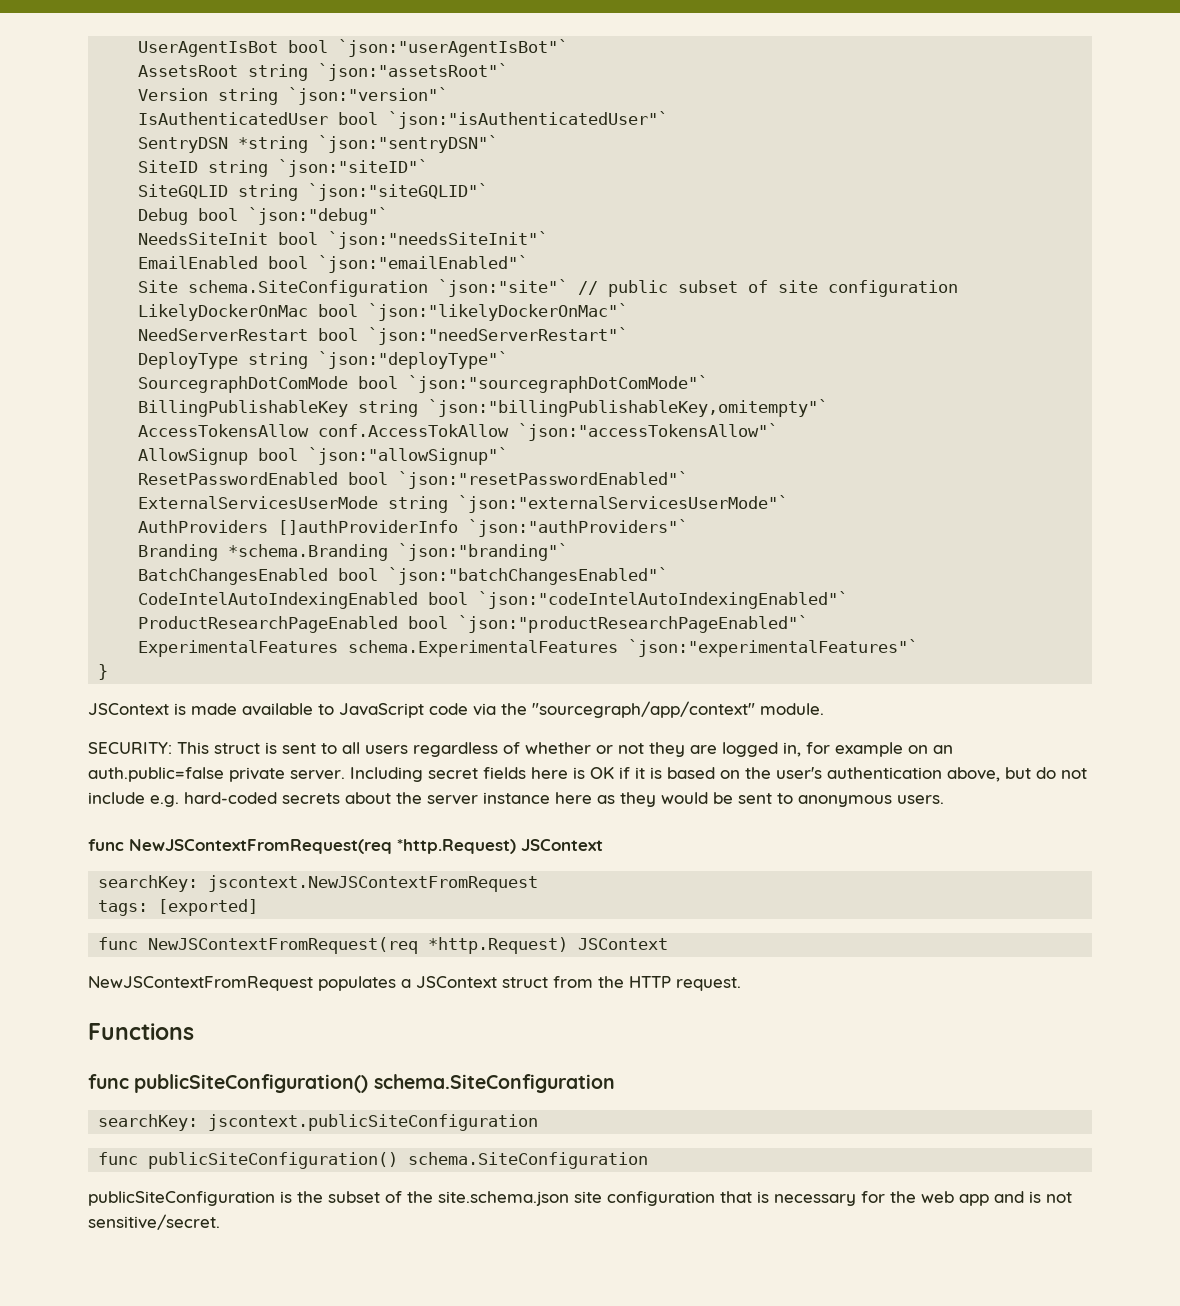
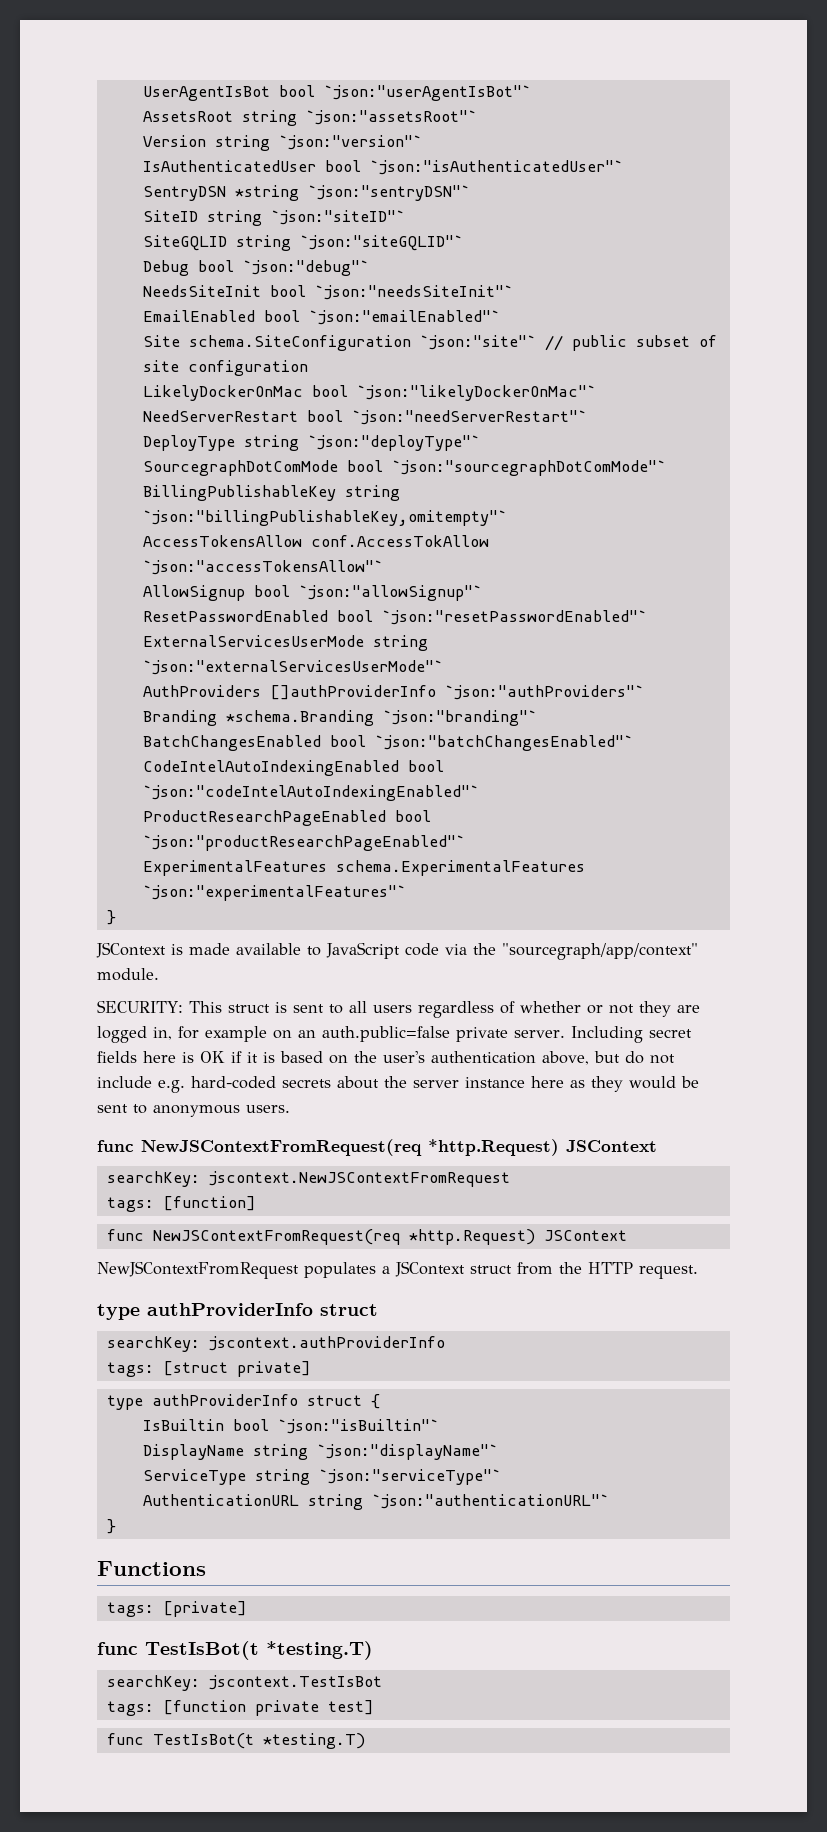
- tags: [exported]
+ tags: [function]
  NewJSContextFromRequest populates a JSContext struct from the HTTP request.
+ type authProviderInfo struct
+ searchKey: jscontext.authProviderInfo
+ tags: [struct private]
+ type authProviderInfo struct {
+ IsBuiltin bool `json:"isBuiltin"`
+ DisplayName string `json:"displayName"`
+ ServiceType string `json:"serviceType"`
+ AuthenticationURL string `json:"authenticationURL"`
+ }
  Functions
- func publicSiteConfiguration() schema.SiteConfiguration
- searchKey: jscontext.publicSiteConfiguration
- func publicSiteConfiguration() schema.SiteConfiguration
- publicSiteConfiguration is the subset of the site.schema.json site configuration that is necessary for the web app and is not sensitive/secret.
+ tags: [private]
+ func TestIsBot(t *testing.T)
+ searchKey: jscontext.TestIsBot
+ tags: [function private test]
+ func TestIsBot(t *testing.T)

